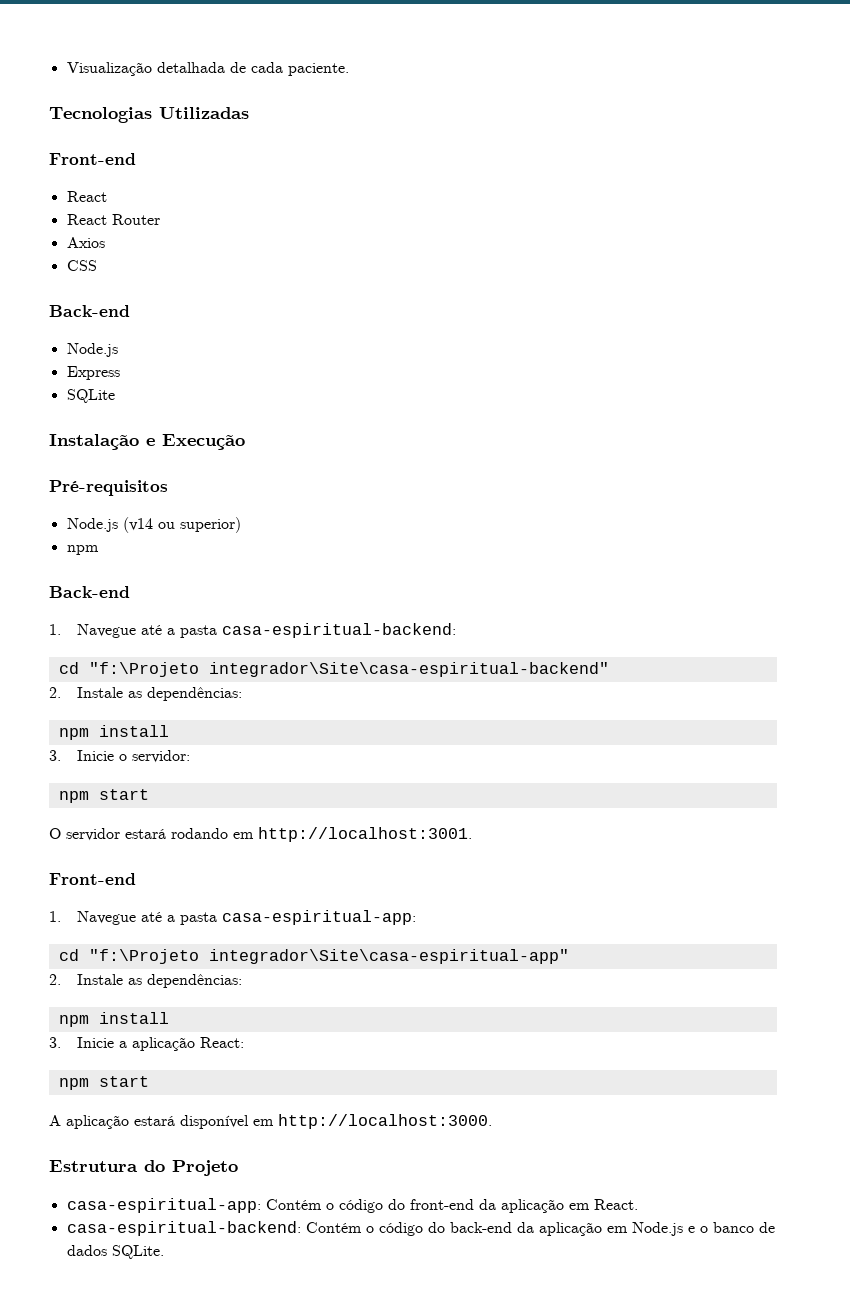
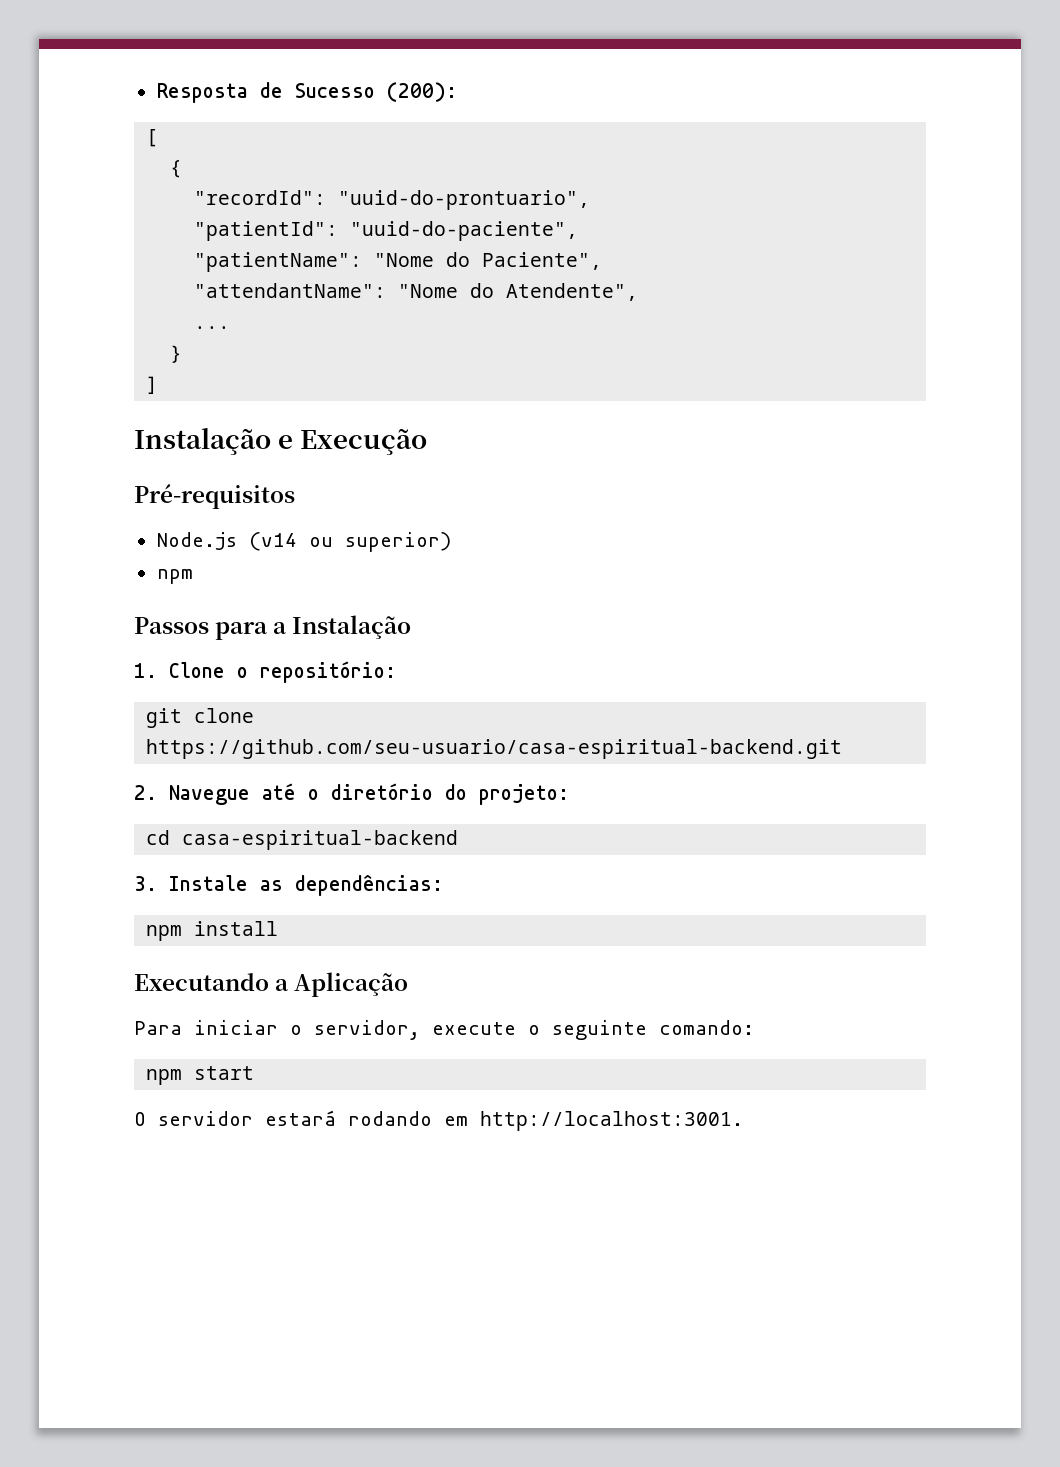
- Visualização detalhada de cada paciente.
- Tecnologias Utilizadas
- Front-end
- React
- React Router
- Axios
- CSS
- Back-end
- Node.js
- Express
- SQLite
+ Resposta de Sucesso (200):
+ [
+ {
+ "recordId": "uuid-do-prontuario",
+ "patientId": "uuid-do-paciente",
+ "patientName": "Nome do Paciente",
+ "attendantName": "Nome do Atendente",
+ ...
+ }
+ ]
  Node.js (v14 ou superior)
  npm
- Back-end
- 1. Navegue até a pasta casa-espiritual-backend:
- cd "f:\Projeto integrador\Site\casa-espiritual-backend"
- 2. Instale as dependências:
+ Passos para a Instalação
+ 1. Clone o repositório:
+ git clone https://github.com/seu-usuario/casa-espiritual-backend.git
+ 2. Navegue até o diretório do projeto:
+ cd casa-espiritual-backend
+ 3. Instale as dependências:
  npm install
- 3. Inicie o servidor:
+ Executando a Aplicação
+ Para iniciar o servidor, execute o seguinte comando:
  O servidor estará rodando em http://localhost:3001.
- Front-end
- 1. Navegue até a pasta casa-espiritual-app:
- cd "f:\Projeto integrador\Site\casa-espiritual-app"
- 2. Instale as dependências:
- npm install
- 3. Inicie a aplicação React:
- npm start
- A aplicação estará disponível em http://localhost:3000.
- Estrutura do Projeto
- casa-espiritual-app: Contém o código do front-end da aplicação em React.
- casa-espiritual-backend: Contém o código do back-end da aplicação em Node.js e o banco de dados SQLite.

